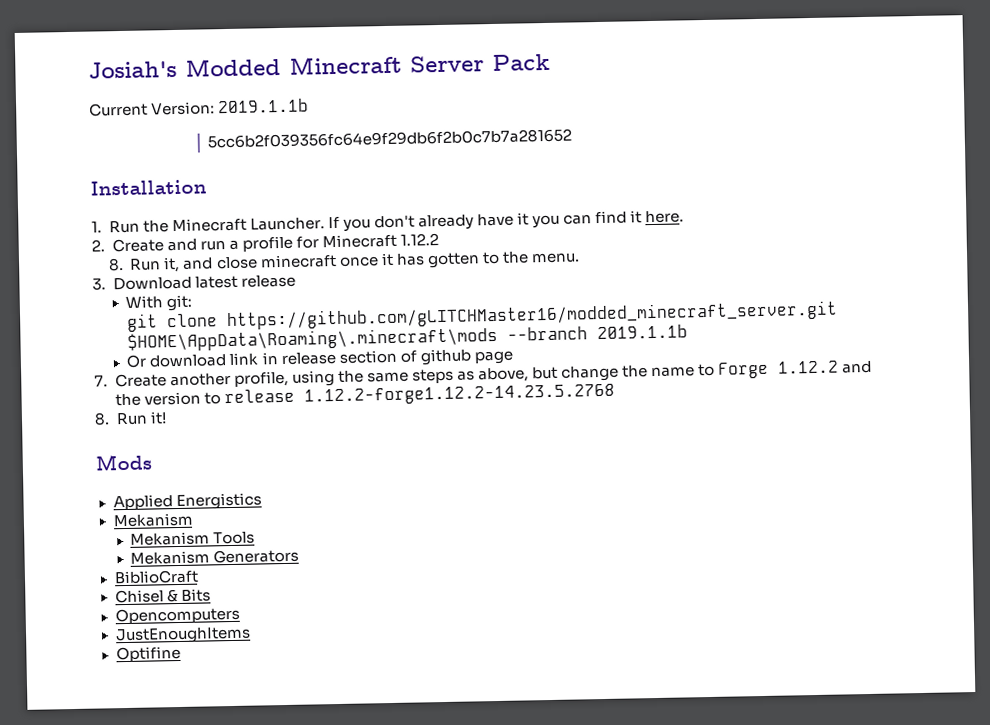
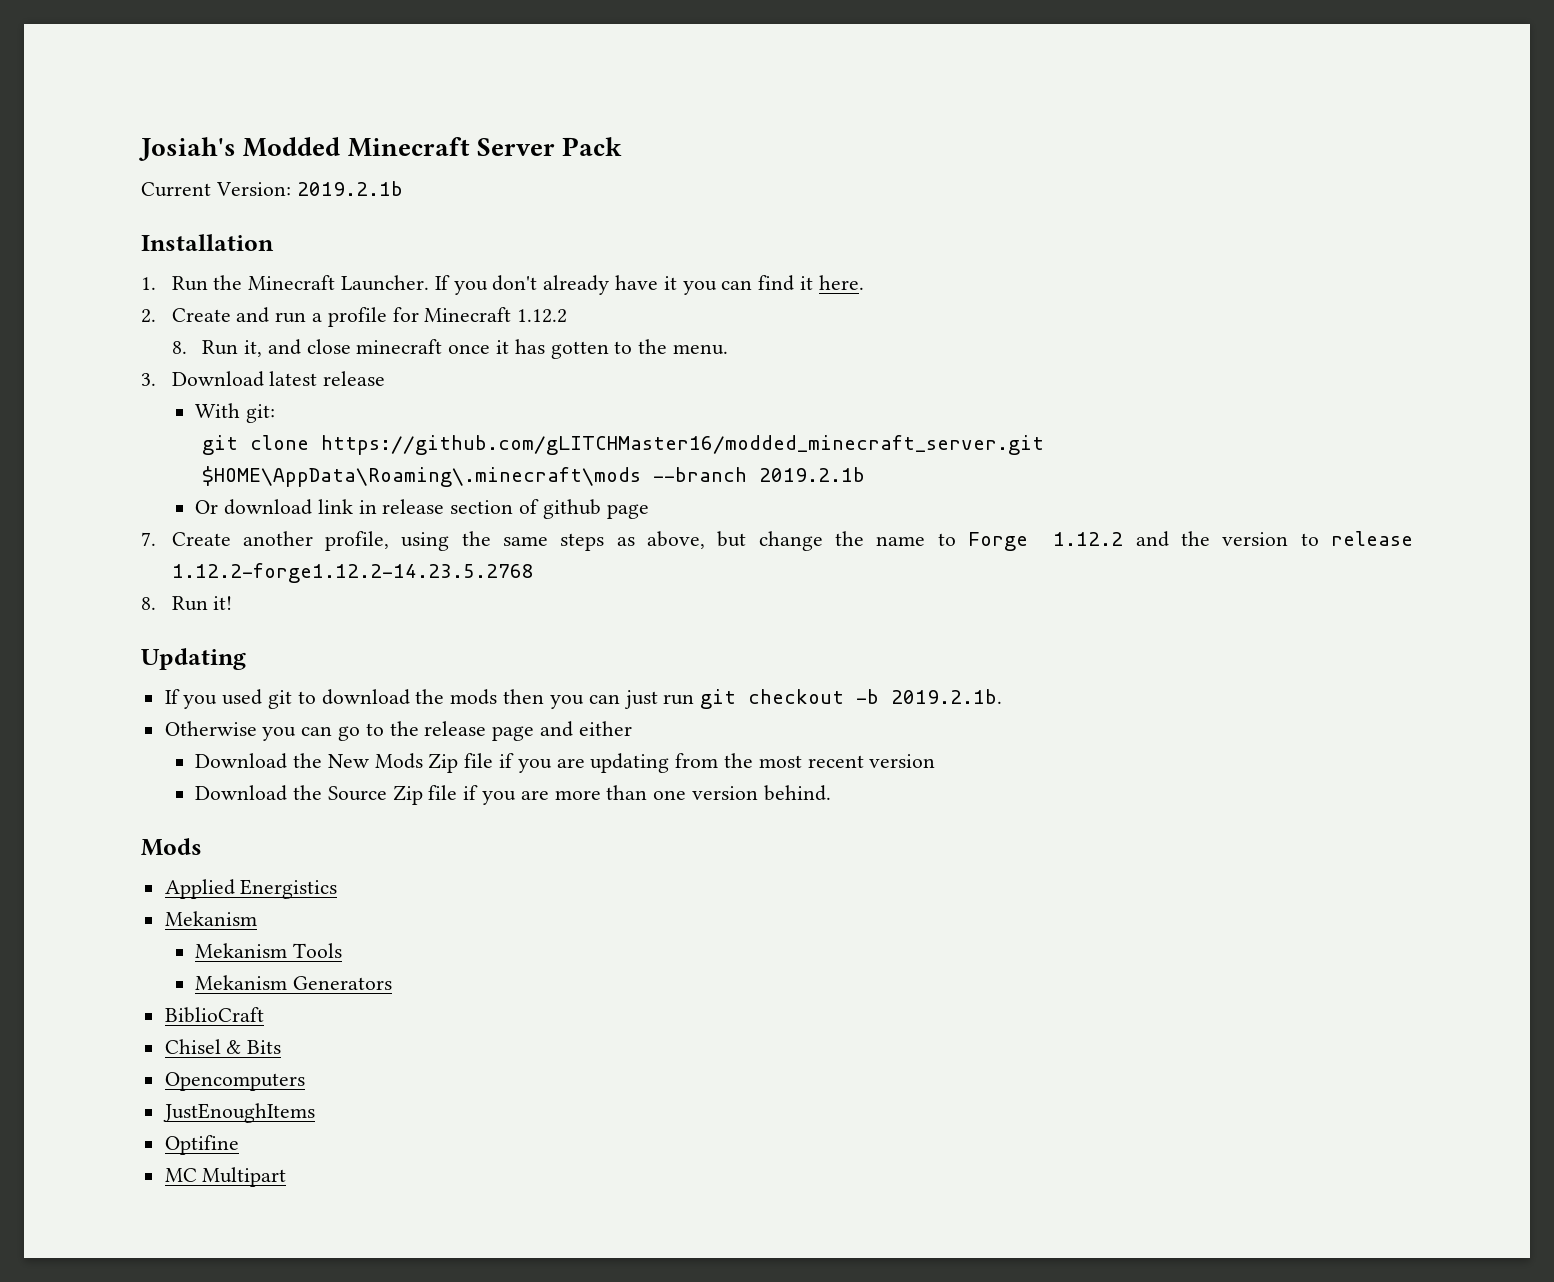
- Current Version: 2019.1.1b
- 5cc6b2f039356fc64e9f29db6f2b0c7b7a281652
+ Current Version: 2019.2.1b
- git clone https://github.com/gLITCHMaster16/modded_minecraft_server.git $HOME\AppData\Roaming\.minecraft\mods --branch 2019.1.1b
+ git clone https://github.com/gLITCHMaster16/modded_minecraft_server.git $HOME\AppData\Roaming\.minecraft\mods --branch 2019.2.1b
+ Updating
+ If you used git to download the mods then you can just run git checkout -b 2019.2.1b.
+ Otherwise you can go to the release page and either
+ Download the New Mods Zip file if you are updating from the most recent version
+ Download the Source Zip file if you are more than one version behind.
+ MC Multipart

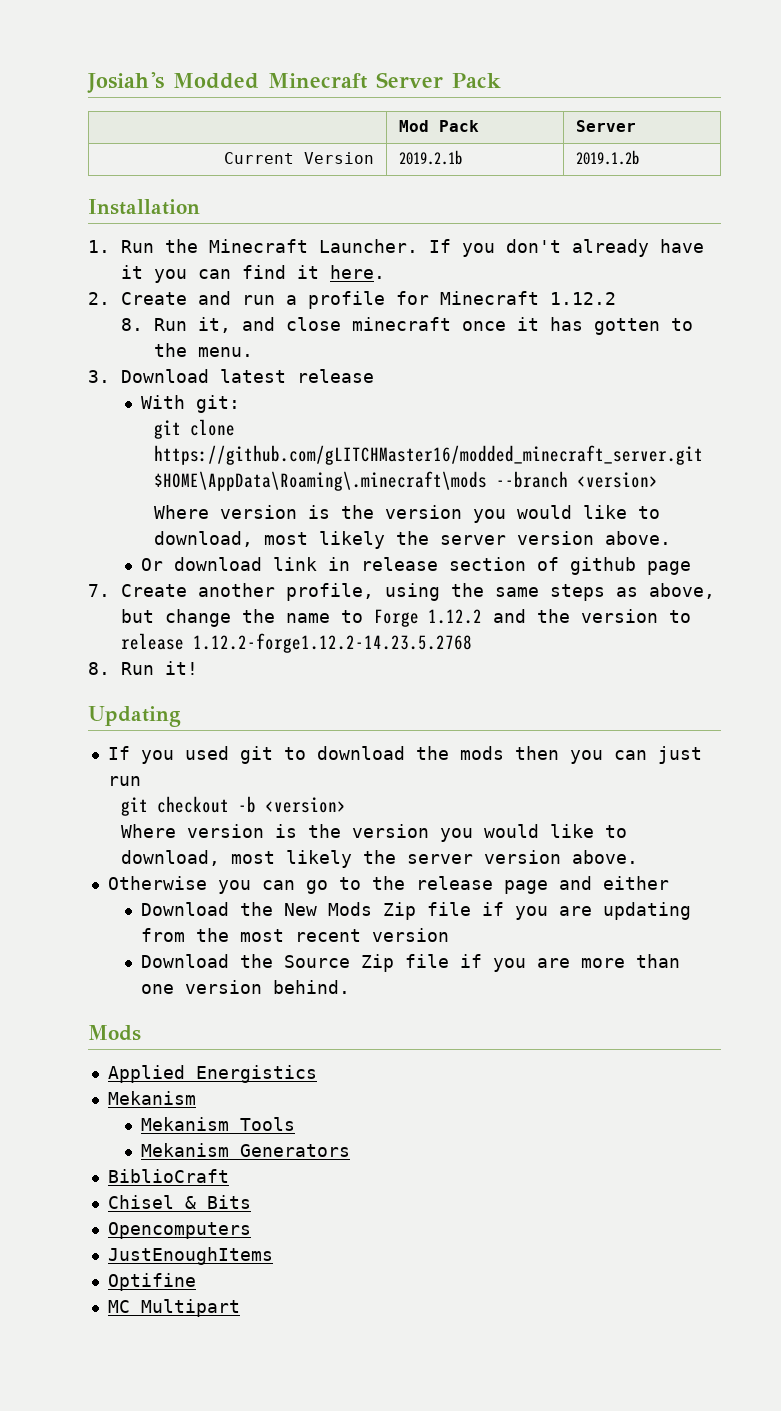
- Current Version: 2019.2.1b
+ | Mod Pack | Server
+ Current Version | 2019.2.1b | 2019.1.2b
- git clone https://github.com/gLITCHMaster16/modded_minecraft_server.git $HOME\AppData\Roaming\.minecraft\mods --branch 2019.2.1b
+ git clone https://github.com/gLITCHMaster16/modded_minecraft_server.git $HOME\AppData\Roaming\.minecraft\mods --branch <version>
+ Where version is the version you would like to download, most likely the server version above.
- If you used git to download the mods then you can just run git checkout -b 2019.2.1b.
+ If you used git to download the mods then you can just run
+ git checkout -b <version>
+ Where version is the version you would like to download, most likely the server version above.

